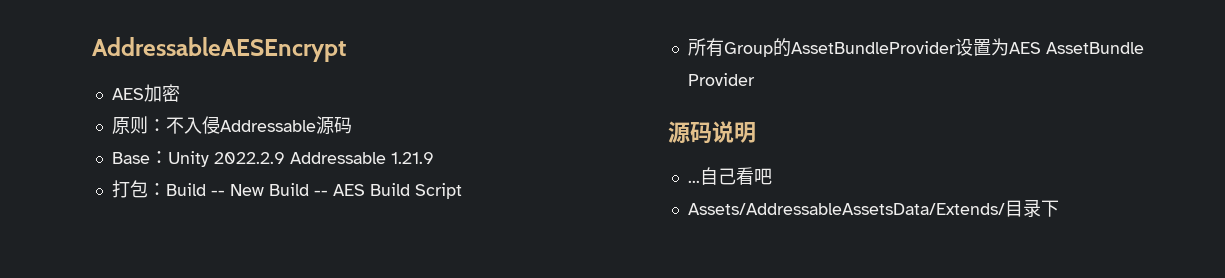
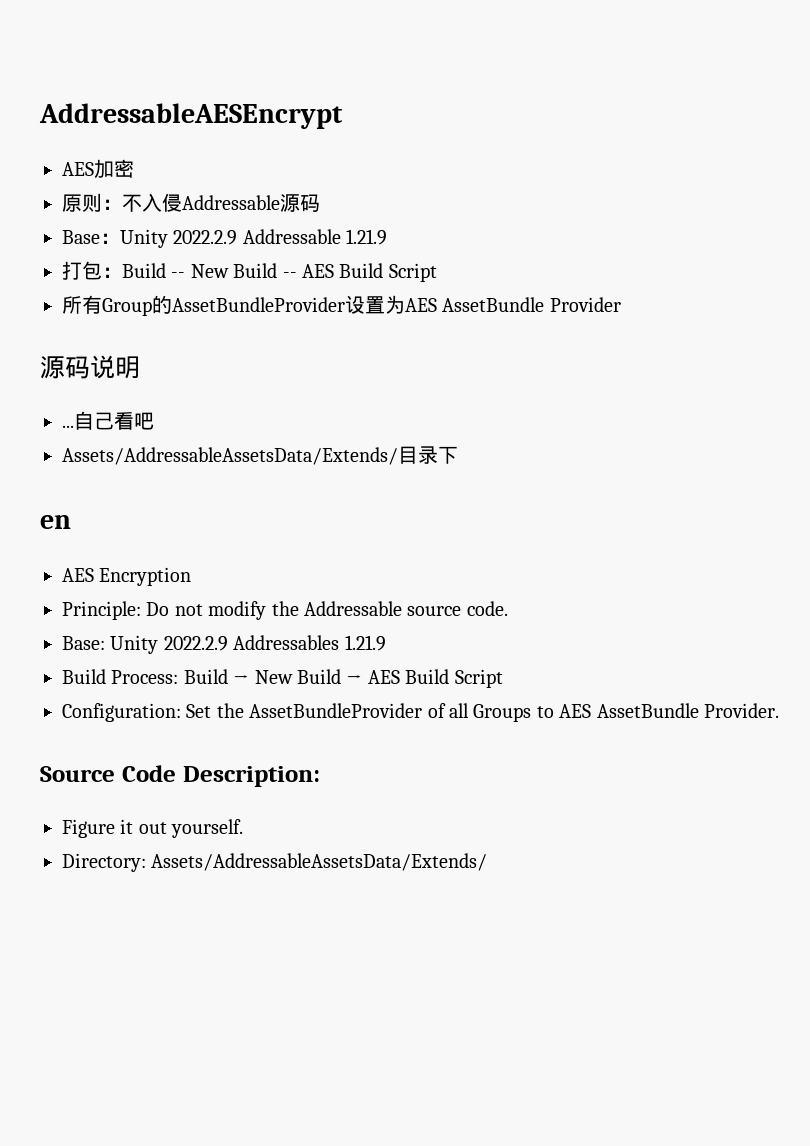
+ en
+ AES Encryption
+ Principle: Do not modify the Addressable source code.
+ Base: Unity 2022.2.9 Addressables 1.21.9
+ Build Process: Build → New Build → AES Build Script
+ Configuration: Set the AssetBundleProvider of all Groups to AES AssetBundle Provider.
+ Source Code Description:
+ Figure it out yourself.
+ Directory: Assets/AddressableAssetsData/Extends/

